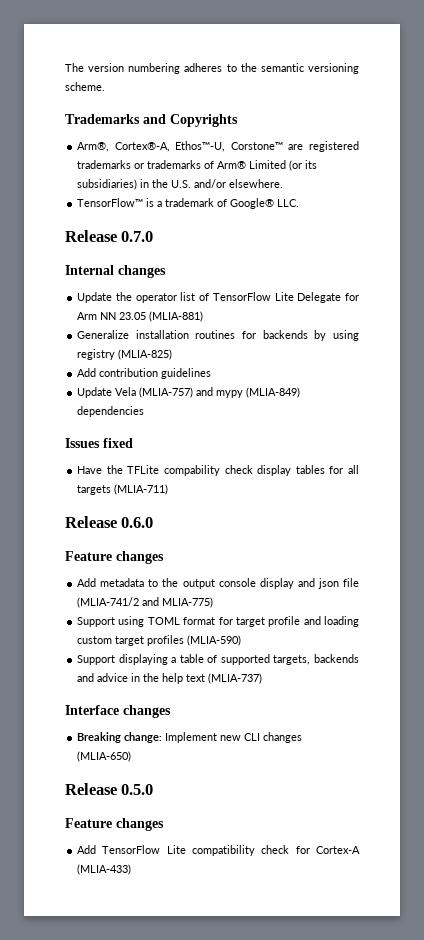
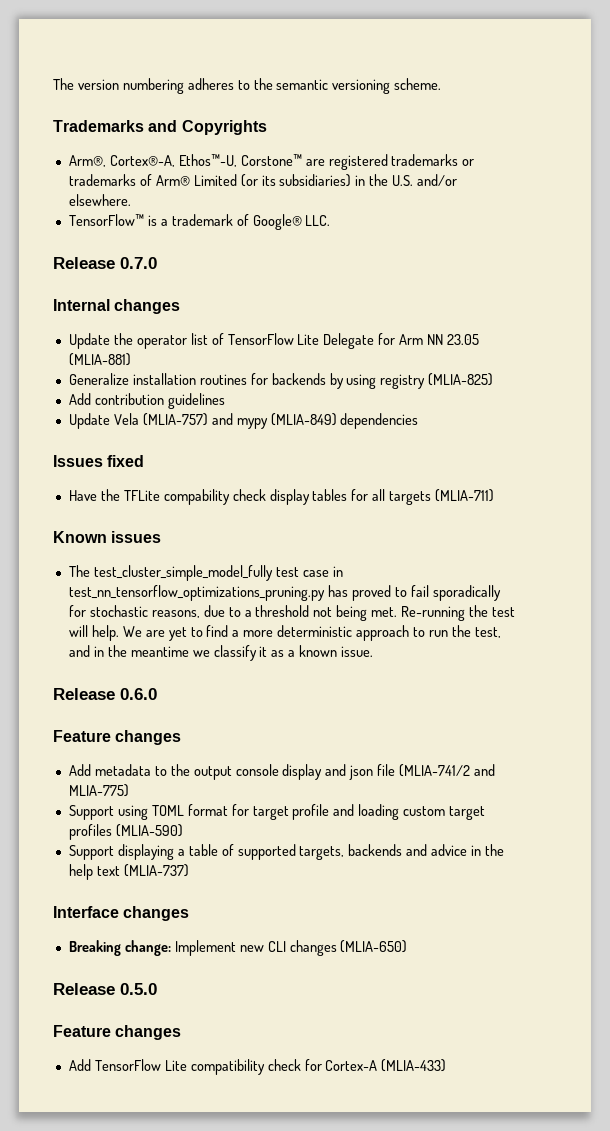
+ Known issues
+ The test_cluster_simple_model_fully test case in test_nn_tensorflow_optimizations_pruning.py has proved to fail sporadically for stochastic reasons, due to a threshold not being met. Re-running the test will help. We are yet to find a more deterministic approach to run the test, and in the meantime we classify it as a known issue.

